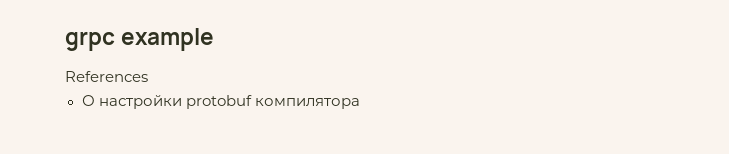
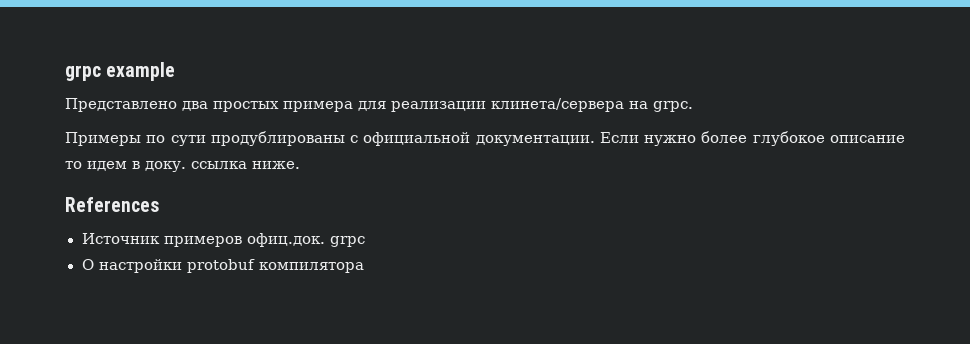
+ Представлено два простых примера для реализации клинета/сервера на grpc.
+ Примеры по сути продублированы с официальной документации. Если нужно более глубокое описание то идем в доку. ссылка ниже.
  References
+ Источник примеров офиц.док. grpc

